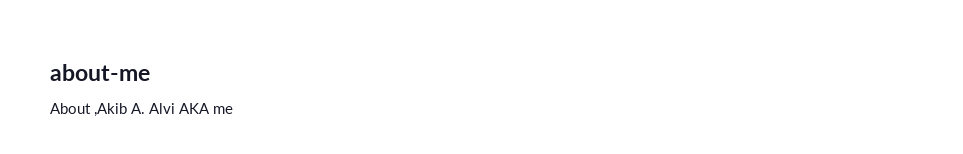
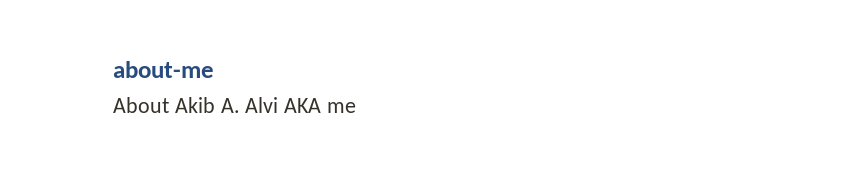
- About ,Akib A. Alvi AKA me
+ About Akib A. Alvi AKA me

